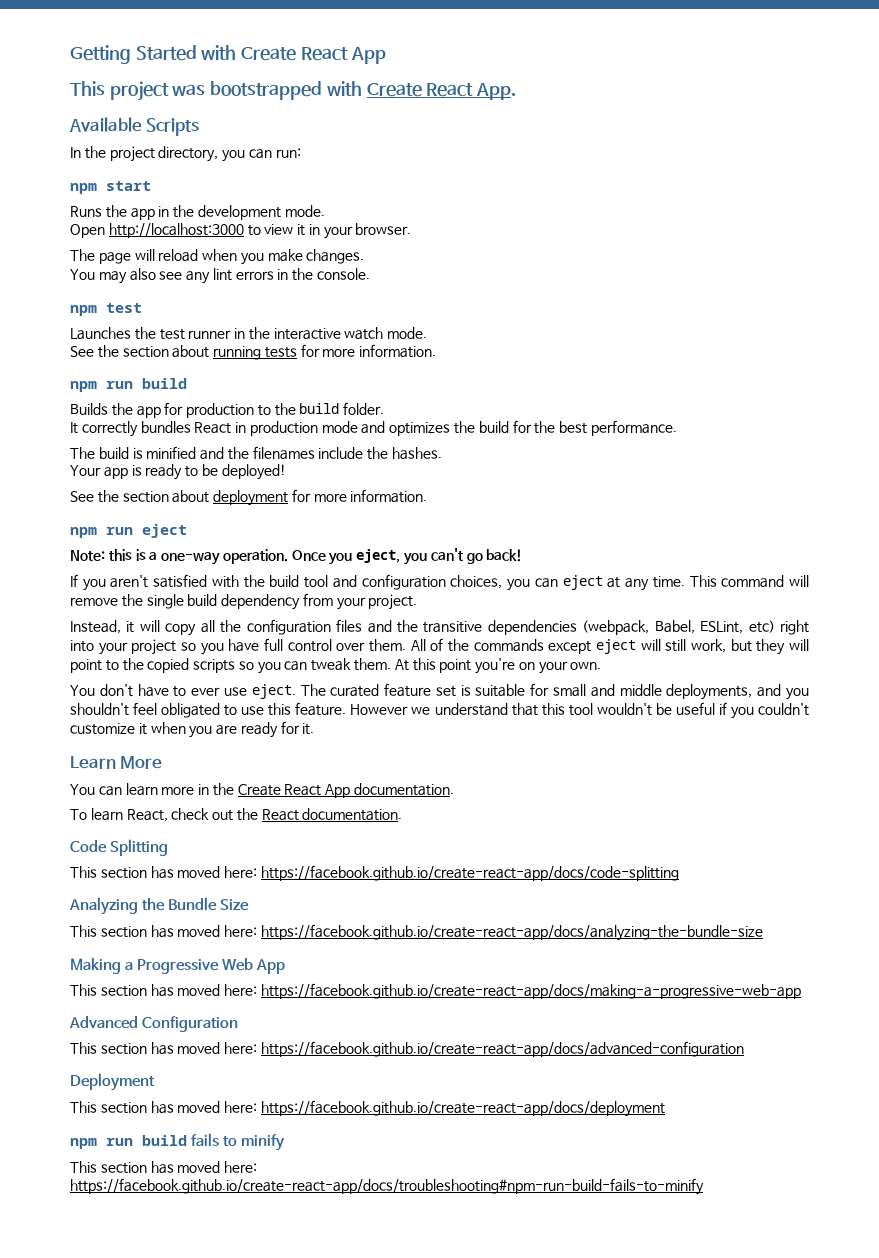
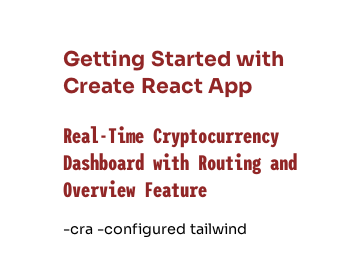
- This project was bootstrapped with Create React App.
- Available Scripts
- In the project directory, you can run:
- npm start
- Runs the app in the development mode.
- Open http://localhost:3000 to view it in your browser.
- The page will reload when you make changes.
- You may also see any lint errors in the console.
- npm test
- Launches the test runner in the interactive watch mode.
- See the section about running tests for more information.
- npm run build
- Builds the app for production to the build folder.
- It correctly bundles React in production mode and optimizes the build for the best performance.
- The build is minified and the filenames include the hashes.
- Your app is ready to be deployed!
- See the section about deployment for more information.
- npm run eject
- Note: this is a one-way operation. Once you eject, you can't go back!
- If you aren't satisfied with the build tool and configuration choices, you can eject at any time. This command will remove the single build dependency from your project.
- Instead, it will copy all the configuration files and the transitive dependencies (webpack, Babel, ESLint, etc) right into your project so you have full control over them. All of the commands except eject will still work, but they will point to the copied scripts so you can tweak them. At this point you're on your own.
- You don't have to ever use eject. The curated feature set is suitable for small and middle deployments, and you shouldn't feel obligated to use this feature. However we understand that this tool wouldn't be useful if you couldn't customize it when you are ready for it.
- Learn More
- You can learn more in the Create React App documentation.
- To learn React, check out the React documentation.
- Code Splitting
- This section has moved here: https://facebook.github.io/create-react-app/docs/code-splitting
- Analyzing the Bundle Size
- This section has moved here: https://facebook.github.io/create-react-app/docs/analyzing-the-bundle-size
- Making a Progressive Web App
- This section has moved here: https://facebook.github.io/create-react-app/docs/making-a-progressive-web-app
- Advanced Configuration
- This section has moved here: https://facebook.github.io/create-react-app/docs/advanced-configuration
- Deployment
- This section has moved here: https://facebook.github.io/create-react-app/docs/deployment
- npm run build fails to minify
- This section has moved here: https://facebook.github.io/create-react-app/docs/troubleshooting#npm-run-build-fails-to-minify
+ Real-Time Cryptocurrency Dashboard with Routing and Overview Feature
+ -cra -configured tailwind

